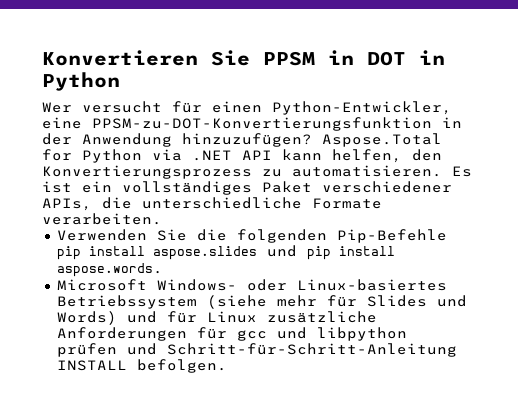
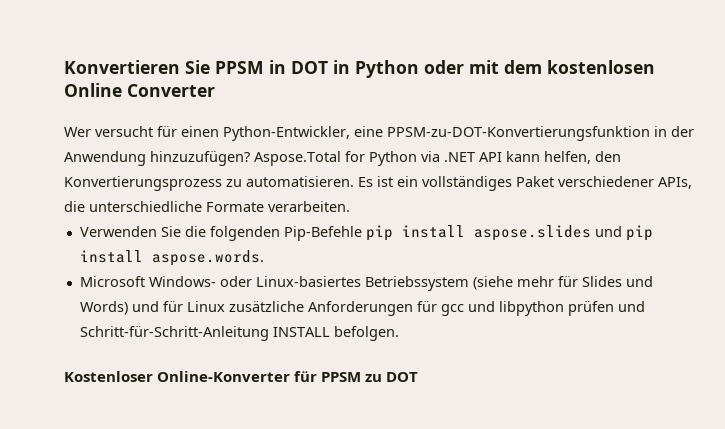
- Konvertieren Sie PPSM in DOT in Python
+ Konvertieren Sie PPSM in DOT in Python oder mit dem kostenlosen Online Converter
+ Kostenloser Online-Konverter für PPSM zu DOT

